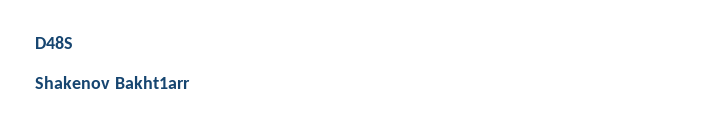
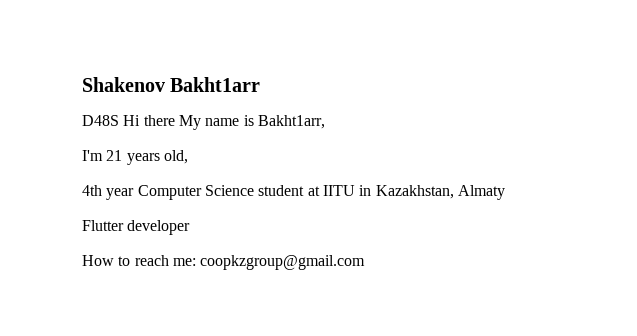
- D48S
+ D48S Hi there My name is Bakht1arr,
+ I'm 21 years old,
+ 4th year Computer Science student at IITU in Kazakhstan, Almaty
+ Flutter developer
+ How to reach me: coopkzgroup@gmail.com

